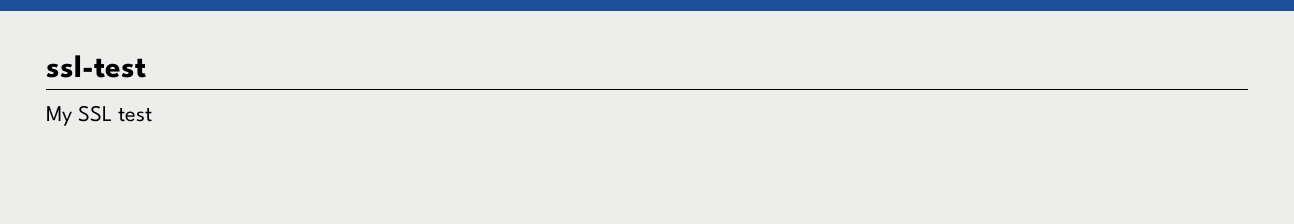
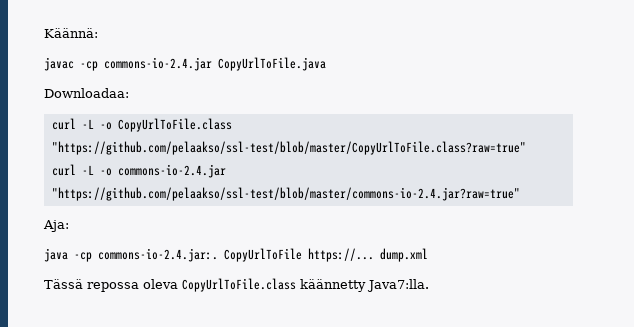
- ssl-test
- My SSL test
+ Käännä:
+ javac -cp commons-io-2.4.jar CopyUrlToFile.java
+ Downloadaa:
+ curl -L -o CopyUrlToFile.class "https://github.com/pelaakso/ssl-test/blob/master/CopyUrlToFile.class?raw=true"
+ curl -L -o commons-io-2.4.jar "https://github.com/pelaakso/ssl-test/blob/master/commons-io-2.4.jar?raw=true"
+ Aja:
+ java -cp commons-io-2.4.jar:. CopyUrlToFile https://... dump.xml
+ Tässä repossa oleva CopyUrlToFile.class käännetty Java7:lla.

